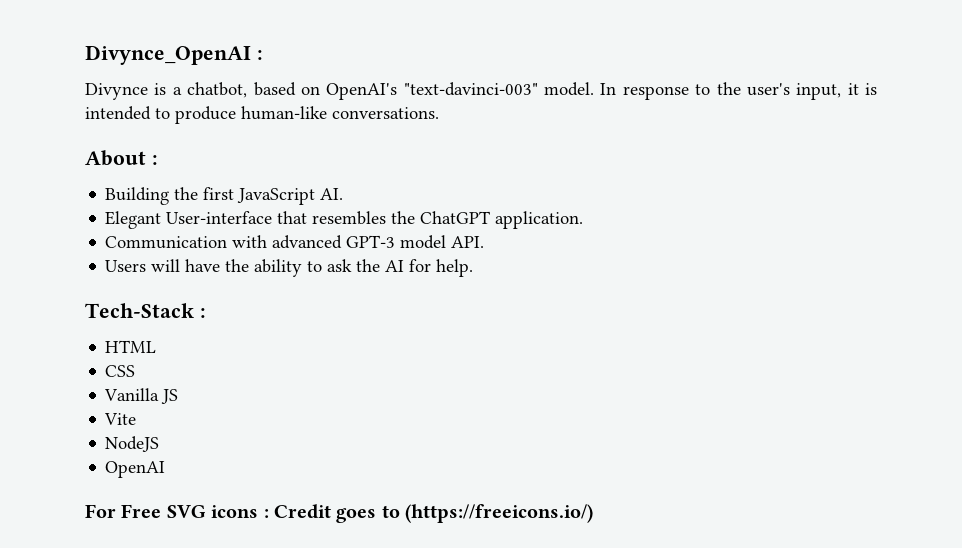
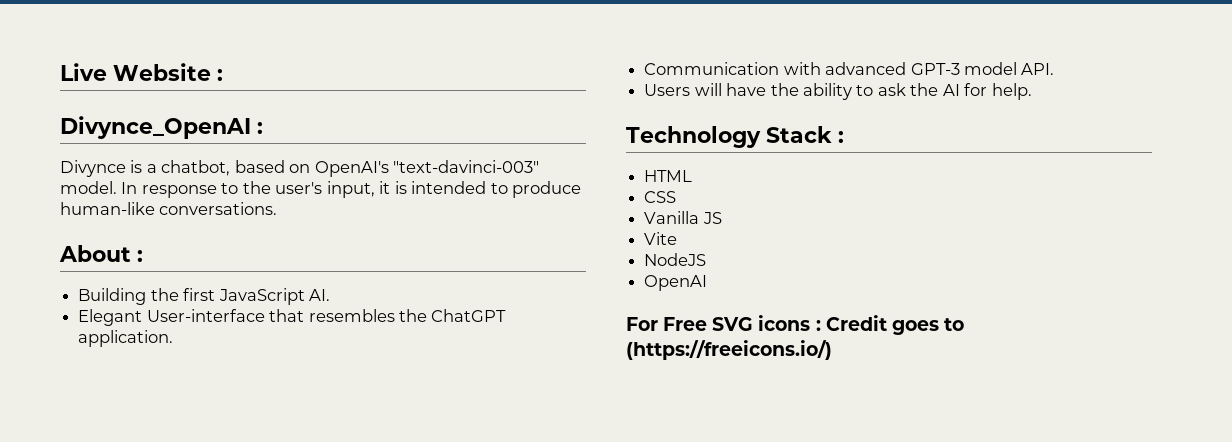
+ Live Website :
- Tech-Stack :
+ Technology Stack :

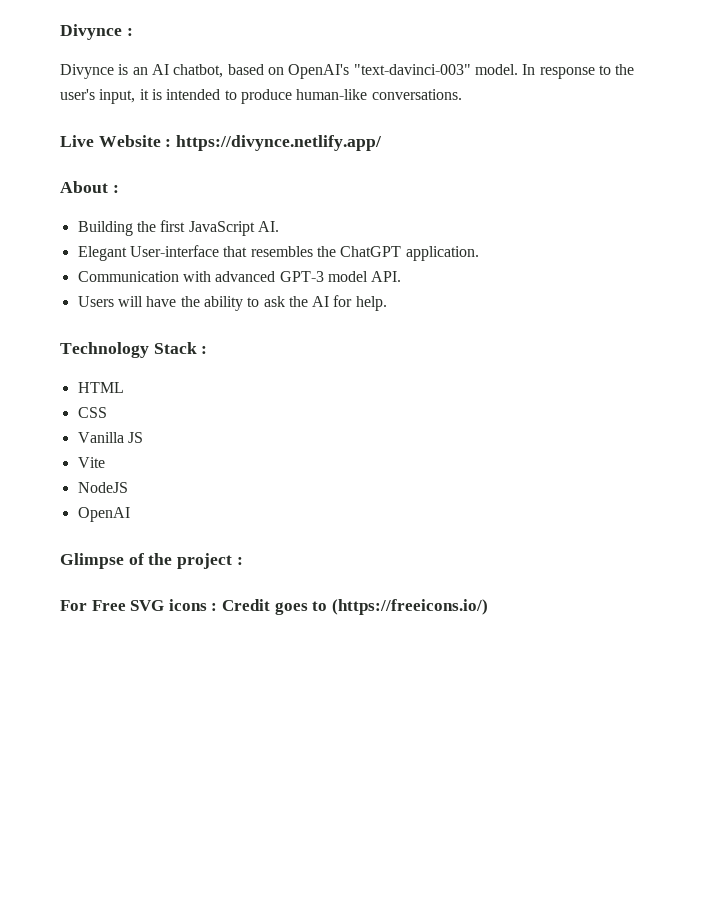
- Live Website :
- Divynce_OpenAI :
+ Divynce :
- Divynce is a chatbot, based on OpenAI's "text-davinci-003" model.
+ Divynce is an AI chatbot, based on OpenAI's "text-davinci-003" model.
+ Live Website : https://divynce.netlify.app/
+ Glimpse of the project :

